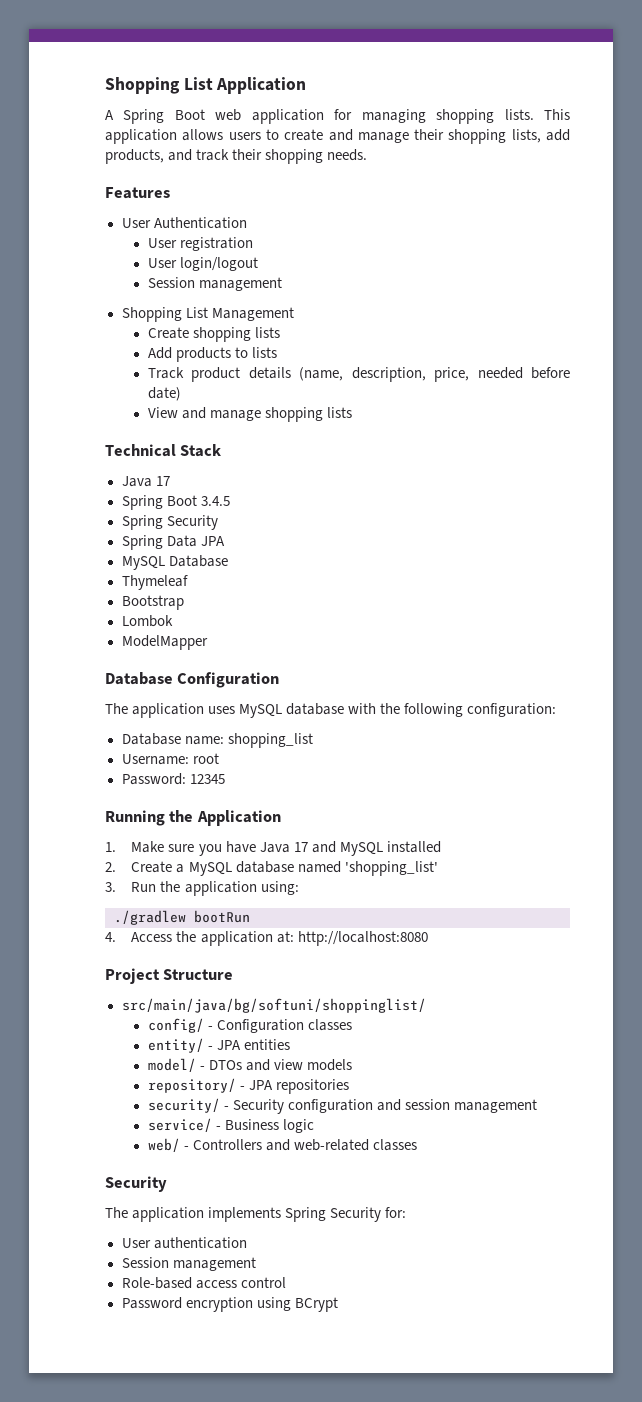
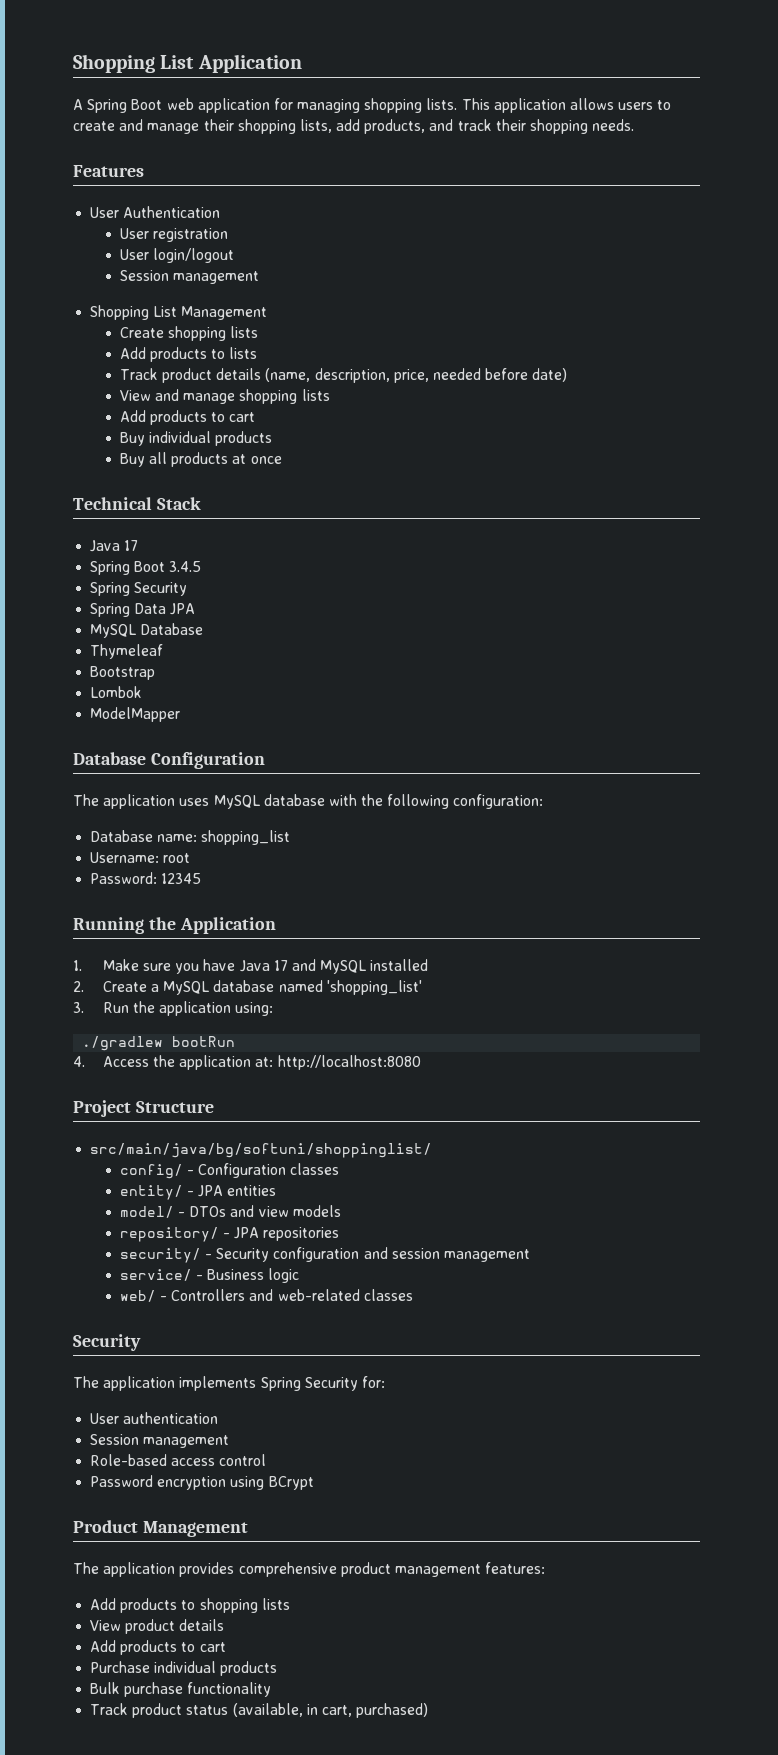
  View and manage shopping lists
+ Add products to cart
+ Buy individual products
+ Buy all products at once
+ Product Management
+ The application provides comprehensive product management features:
+ Add products to shopping lists
+ View product details
+ Add products to cart
+ Purchase individual products
+ Bulk purchase functionality
+ Track product status (available, in cart, purchased)

